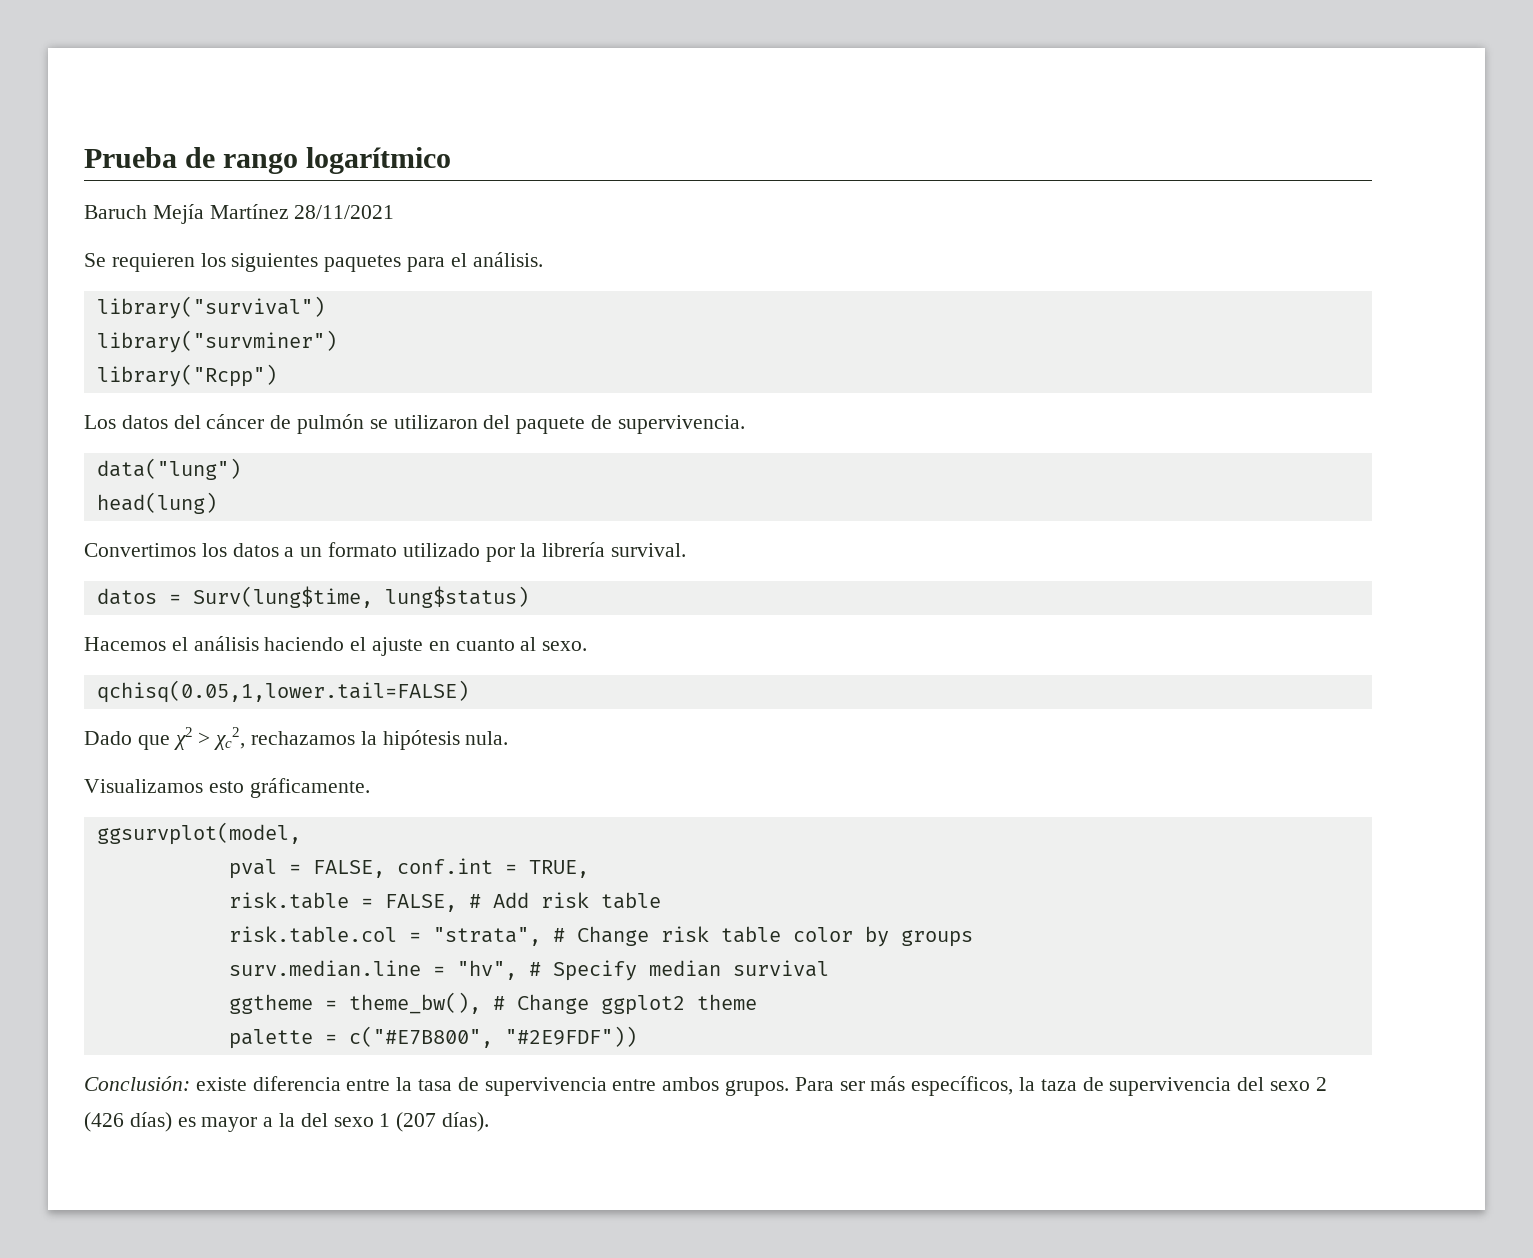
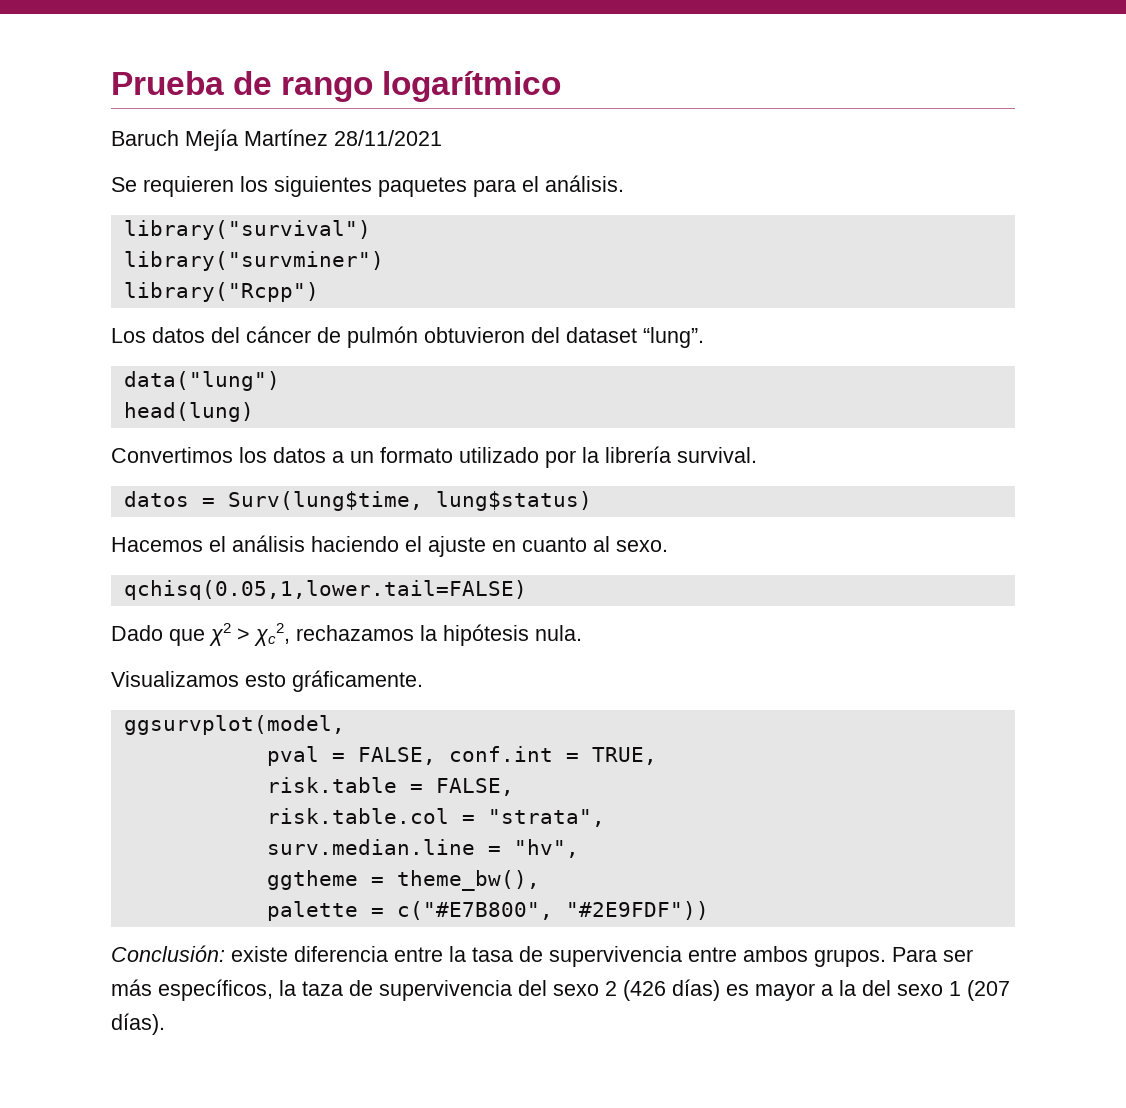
- Los datos del cáncer de pulmón se utilizaron del paquete de supervivencia.
+ Los datos del cáncer de pulmón obtuvieron del dataset “lung”.
- risk.table = FALSE, # Add risk table
+ risk.table = FALSE,
- risk.table.col = "strata", # Change risk table color by groups
+ risk.table.col = "strata",
- surv.median.line = "hv", # Specify median survival
+ surv.median.line = "hv",
- ggtheme = theme_bw(), # Change ggplot2 theme
+ ggtheme = theme_bw(),

